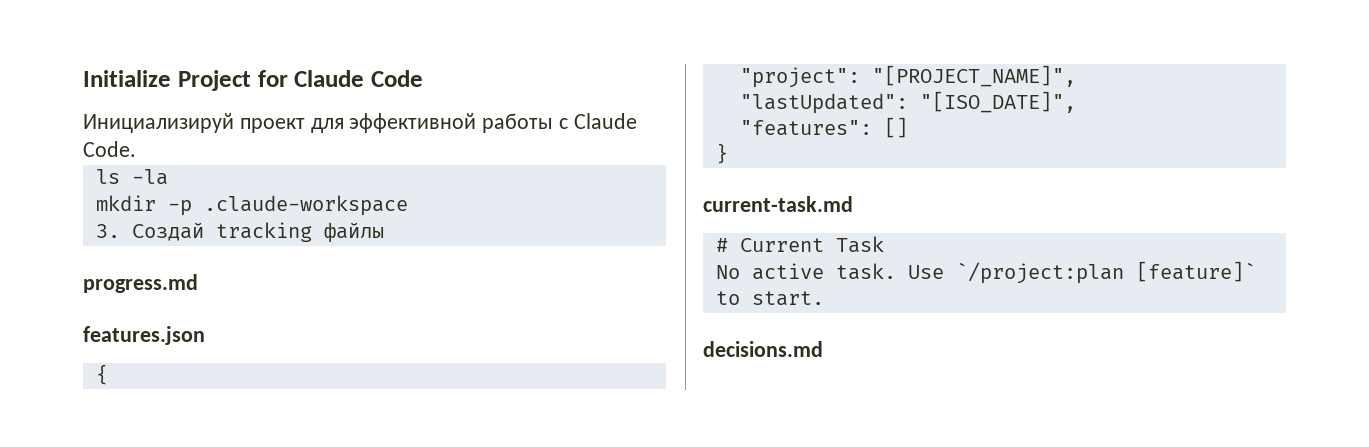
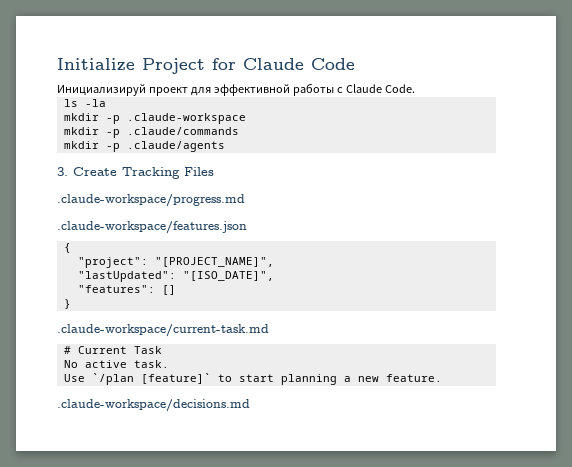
- 3. Создай tracking файлы
- progress.md
- features.json
+ mkdir -p .claude/commands
+ mkdir -p .claude/agents
+ 3. Create Tracking Files
+ .claude-workspace/progress.md
+ .claude-workspace/features.json
- current-task.md
+ .claude-workspace/current-task.md
- No active task. Use `/project:plan [feature]` to start.
- decisions.md
+ No active task.
+ Use `/plan [feature]` to start planning a new feature.
+ .claude-workspace/decisions.md

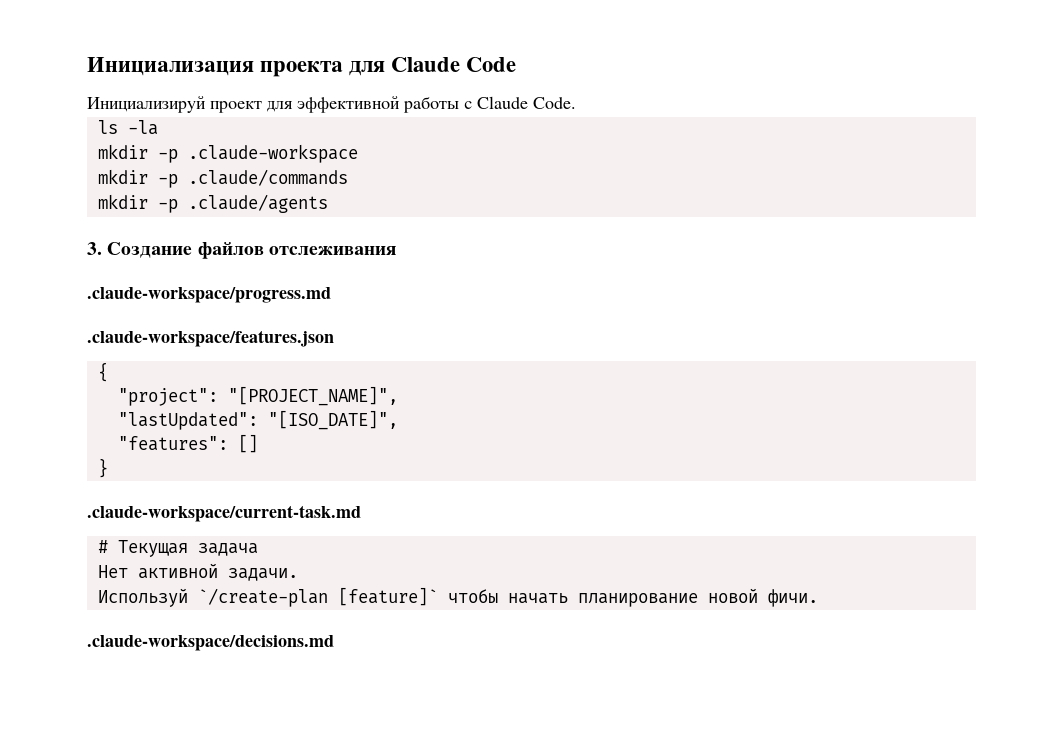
- Initialize Project for Claude Code
+ Инициализация проекта для Claude Code
- 3. Create Tracking Files
+ 3. Создание файлов отслеживания
- # Current Task
- No active task.
- Use `/plan [feature]` to start planning a new feature.
+ # Текущая задача
+ Нет активной задачи.
+ Используй `/create-plan [feature]` чтобы начать планирование новой фичи.

